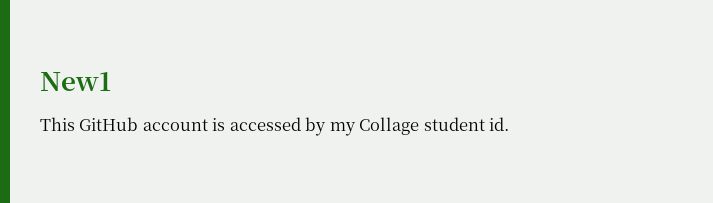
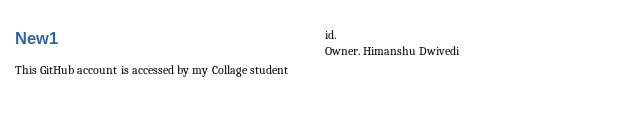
+ Owner. Himanshu Dwivedi

